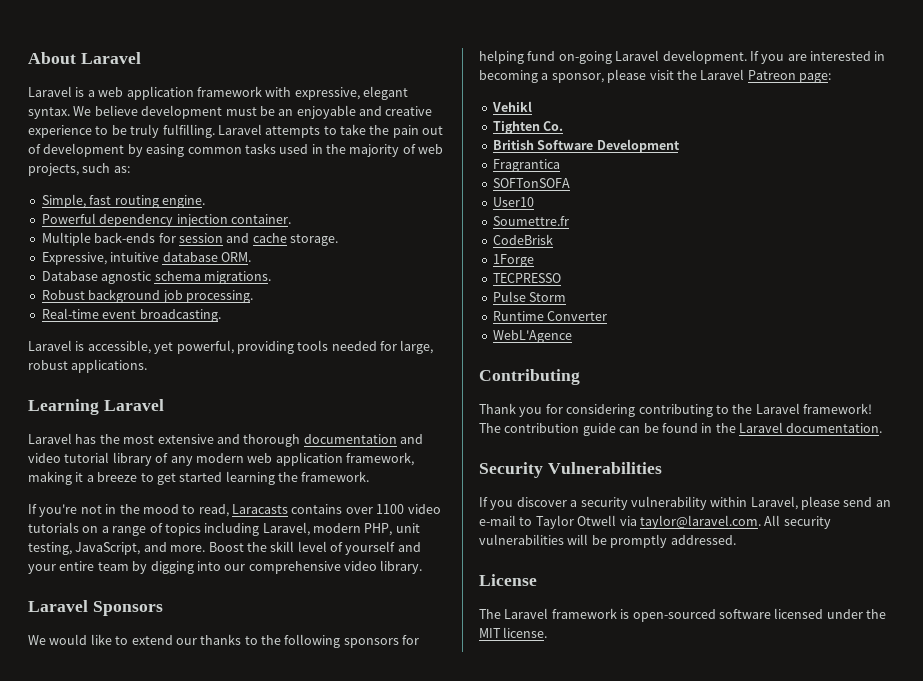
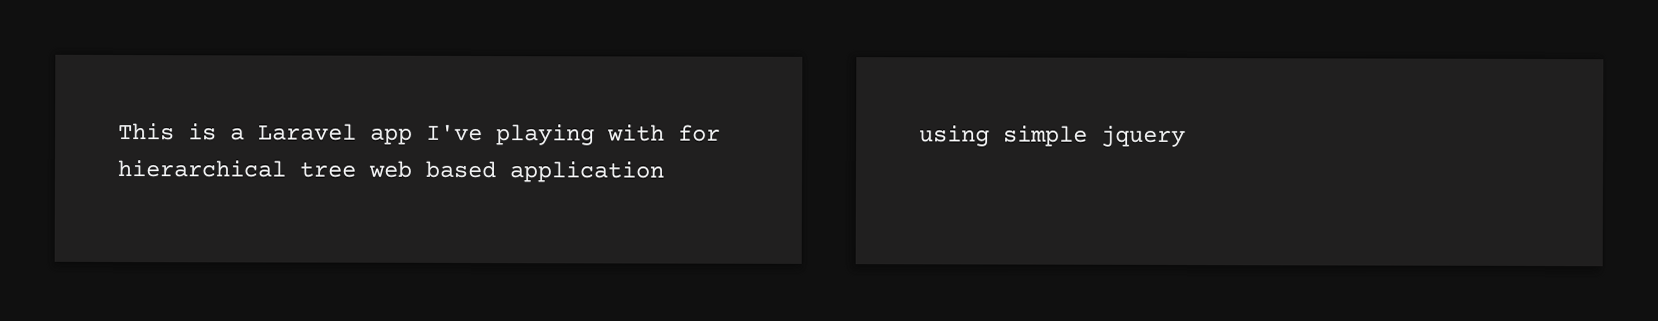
- About Laravel
- Laravel is a web application framework with expressive, elegant syntax. We believe development must be an enjoyable and creative experience to be truly fulfilling. Laravel attempts to take the pain out of development by easing common tasks used in the majority of web projects, such as:
- Simple, fast routing engine.
- Powerful dependency injection container.
- Multiple back-ends for session and cache storage.
- Expressive, intuitive database ORM.
- Database agnostic schema migrations.
- Robust background job processing.
- Real-time event broadcasting.
- Laravel is accessible, yet powerful, providing tools needed for large, robust applications.
- Learning Laravel
- Laravel has the most extensive and thorough documentation and video tutorial library of any modern web application framework, making it a breeze to get started learning the framework.
- If you're not in the mood to read, Laracasts contains over 1100 video tutorials on a range of topics including Laravel, modern PHP, unit testing, JavaScript, and more. Boost the skill level of yourself and your entire team by digging into our comprehensive video library.
- Laravel Sponsors
- We would like to extend our thanks to the following sponsors for helping fund on-going Laravel development. If you are interested in becoming a sponsor, please visit the Laravel Patreon page:
- Vehikl
- Tighten Co.
- British Software Development
- Fragrantica
- SOFTonSOFA
- User10
- Soumettre.fr
- CodeBrisk
- 1Forge
- TECPRESSO
- Pulse Storm
- Runtime Converter
- WebL'Agence
- Contributing
- Thank you for considering contributing to the Laravel framework! The contribution guide can be found in the Laravel documentation.
- Security Vulnerabilities
- If you discover a security vulnerability within Laravel, please send an e-mail to Taylor Otwell via taylor@laravel.com. All security vulnerabilities will be promptly addressed.
- License
- The Laravel framework is open-sourced software licensed under the MIT license.
+ This is a Laravel app I've playing with for hierarchical tree web based application using simple jquery

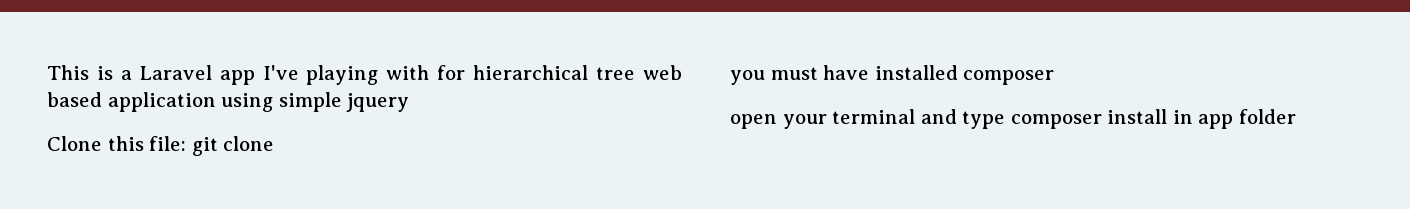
+ Clone this file: git clone
+ you must have installed composer
+ open your terminal and type composer install in app folder

